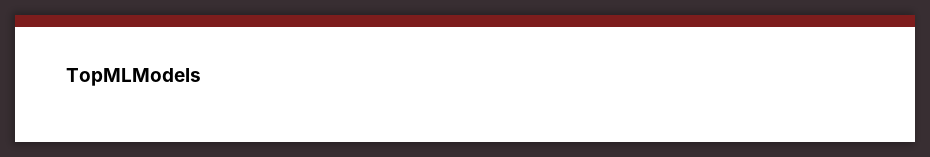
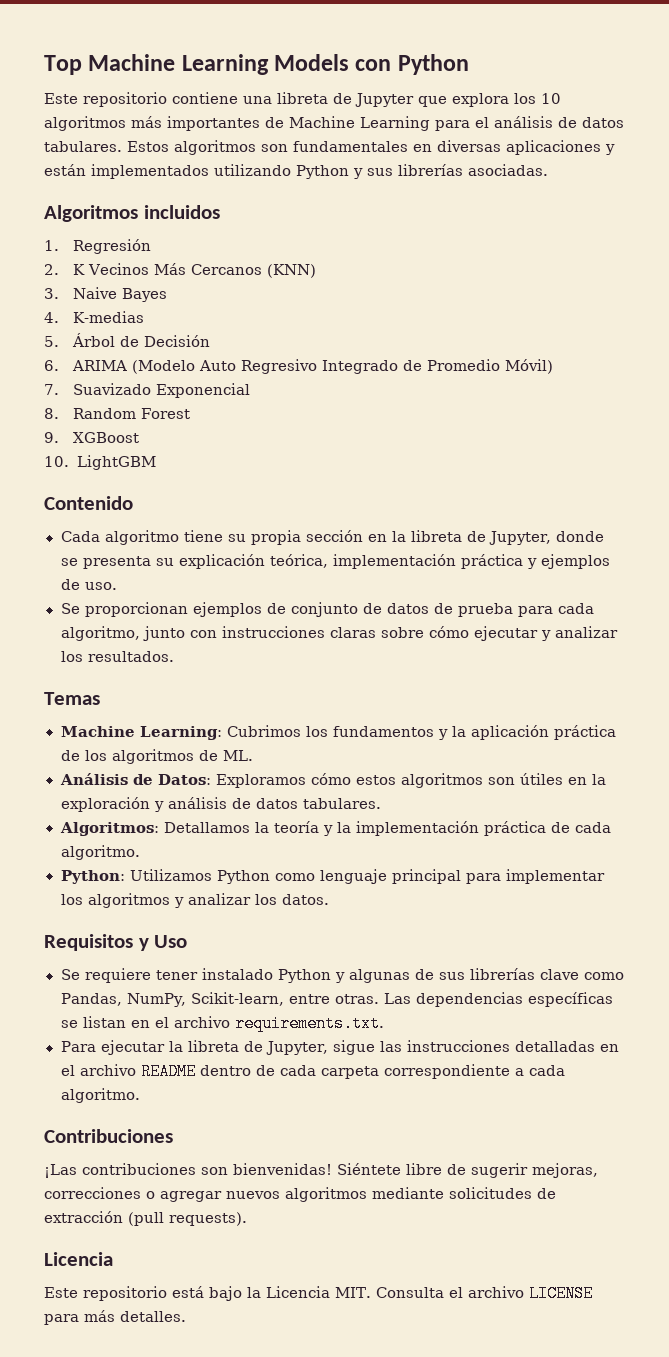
- TopMLModels
+ Top Machine Learning Models con Python
+ Este repositorio contiene una libreta de Jupyter que explora los 10 algoritmos más importantes de Machine Learning para el análisis de datos tabulares. Estos algoritmos son fundamentales en diversas aplicaciones y están implementados utilizando Python y sus librerías asociadas.
+ Algoritmos incluidos
+ 1. Regresión
+ 2. K Vecinos Más Cercanos (KNN)
+ 3. Naive Bayes
+ 4. K-medias
+ 5. Árbol de Decisión
+ 6. ARIMA (Modelo Auto Regresivo Integrado de Promedio Móvil)
+ 7. Suavizado Exponencial
+ 8. Random Forest
+ 9. XGBoost
+ 10. LightGBM
+ Contenido
+ Cada algoritmo tiene su propia sección en la libreta de Jupyter, donde se presenta su explicación teórica, implementación práctica y ejemplos de uso.
+ Se proporcionan ejemplos de conjunto de datos de prueba para cada algoritmo, junto con instrucciones claras sobre cómo ejecutar y analizar los resultados.
+ Temas
+ Machine Learning: Cubrimos los fundamentos y la aplicación práctica de los algoritmos de ML.
+ Análisis de Datos: Exploramos cómo estos algoritmos son útiles en la exploración y análisis de datos tabulares.
+ Algoritmos: Detallamos la teoría y la implementación práctica de cada algoritmo.
+ Python: Utilizamos Python como lenguaje principal para implementar los algoritmos y analizar los datos.
+ Requisitos y Uso
+ Se requiere tener instalado Python y algunas de sus librerías clave como Pandas, NumPy, Scikit-learn, entre otras. Las dependencias específicas se listan en el archivo requirements.txt.
+ Para ejecutar la libreta de Jupyter, sigue las instrucciones detalladas en el archivo README dentro de cada carpeta correspondiente a cada algoritmo.
+ Contribuciones
+ ¡Las contribuciones son bienvenidas! Siéntete libre de sugerir mejoras, correcciones o agregar nuevos algoritmos mediante solicitudes de extracción (pull requests).
+ Licencia
+ Este repositorio está bajo la Licencia MIT. Consulta el archivo LICENSE para más detalles.

